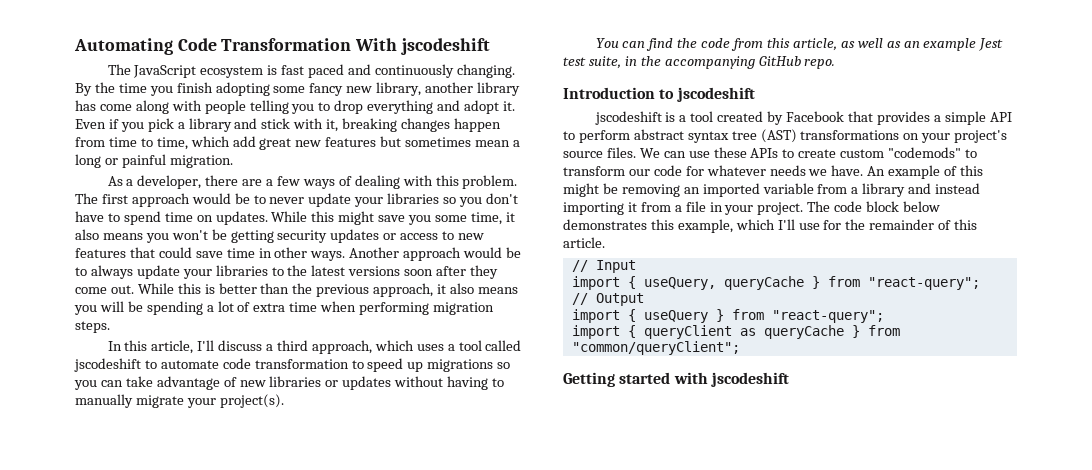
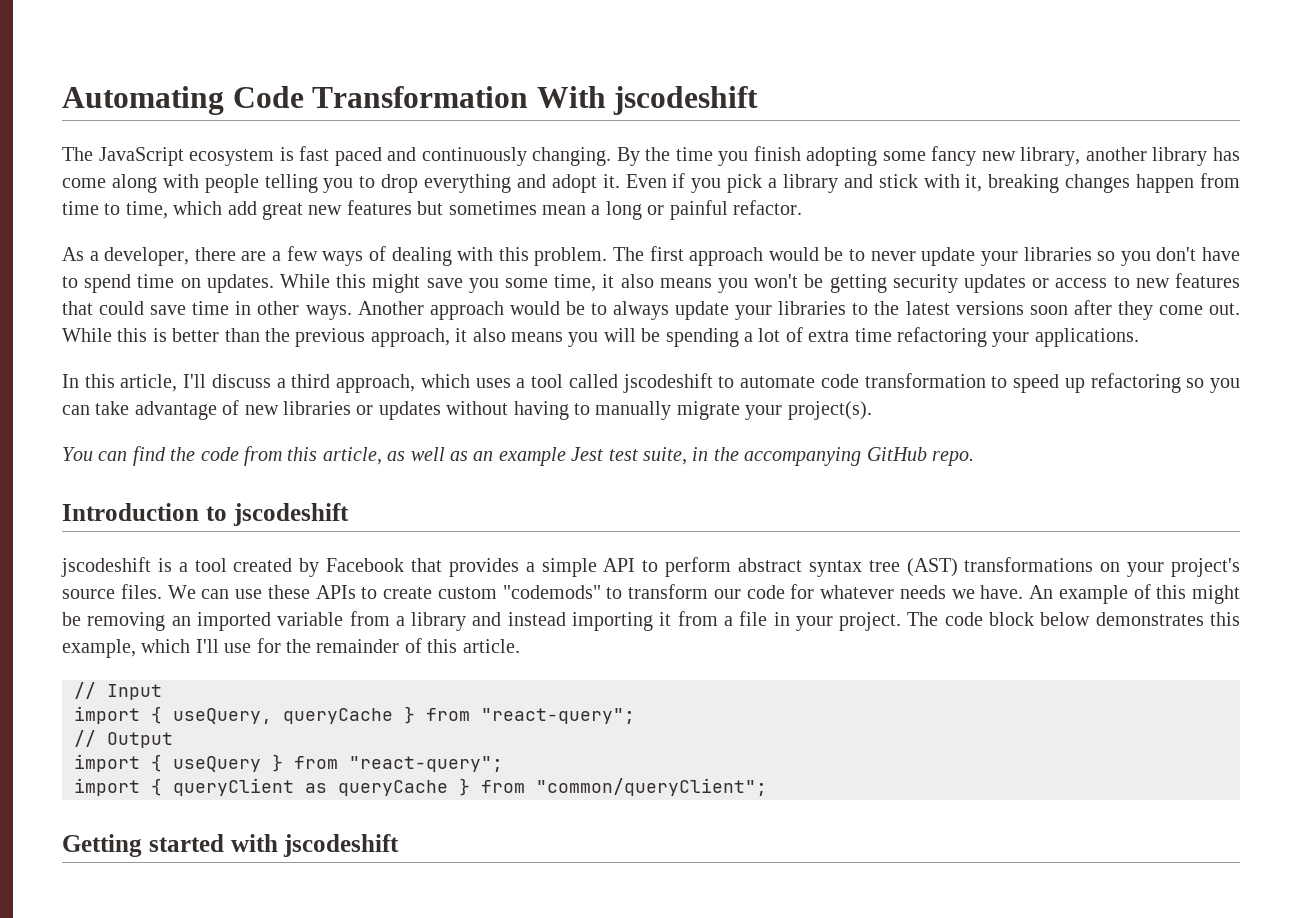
- Even if you pick a library and stick with it, breaking changes happen from time to time, which add great new features but sometimes mean a long or painful migration.
+ Even if you pick a library and stick with it, breaking changes happen from time to time, which add great new features but sometimes mean a long or painful refactor.
- While this is better than the previous approach, it also means you will be spending a lot of extra time when performing migration steps.
+ While this is better than the previous approach, it also means you will be spending a lot of extra time refactoring your applications.
- In this article, I'll discuss a third approach, which uses a tool called jscodeshift to automate code transformation to speed up migrations so you can take advantage of new libraries or updates without having to manually migrate your project(s).
+ In this article, I'll discuss a third approach, which uses a tool called jscodeshift to automate code transformation to speed up refactoring so you can take advantage of new libraries or updates without having to manually migrate your project(s).

